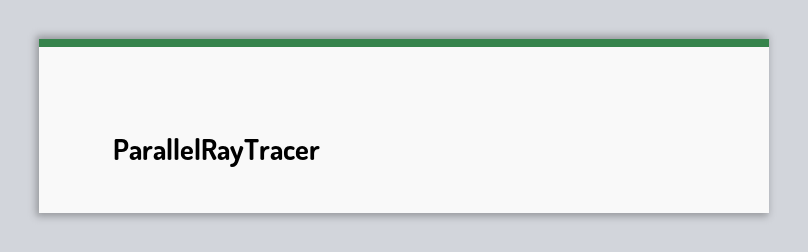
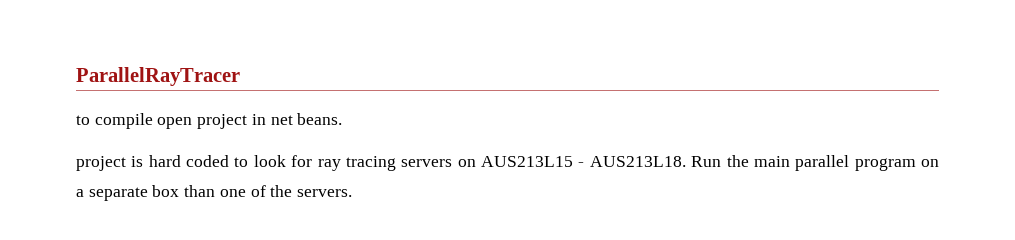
+ to compile open project in net beans.
+ project is hard coded to look for ray tracing servers on AUS213L15 - AUS213L18. Run the main parallel program on a separate box than one of the servers.

